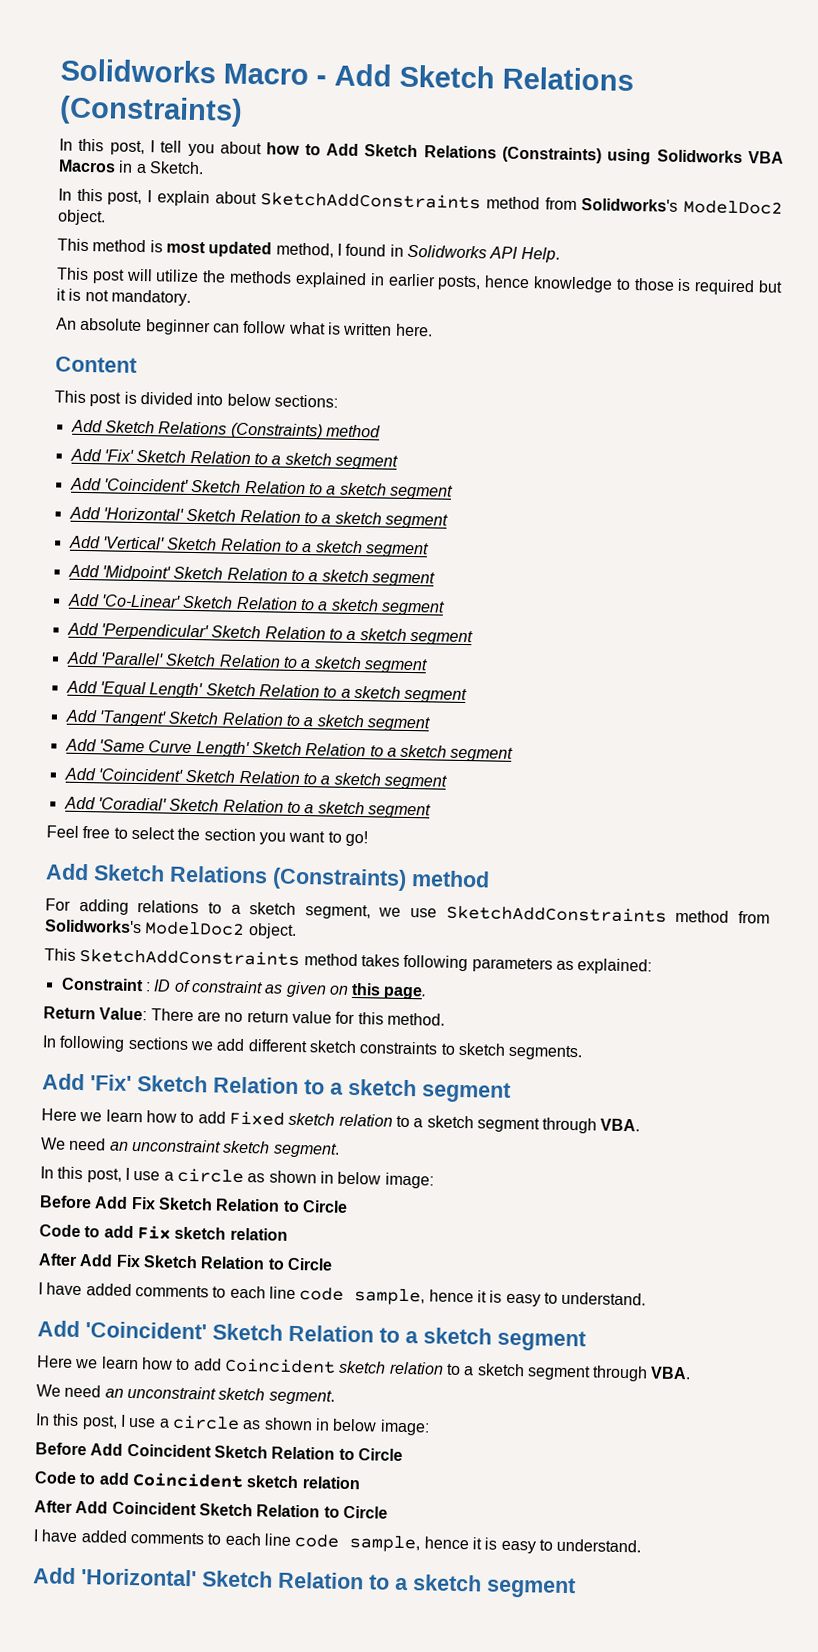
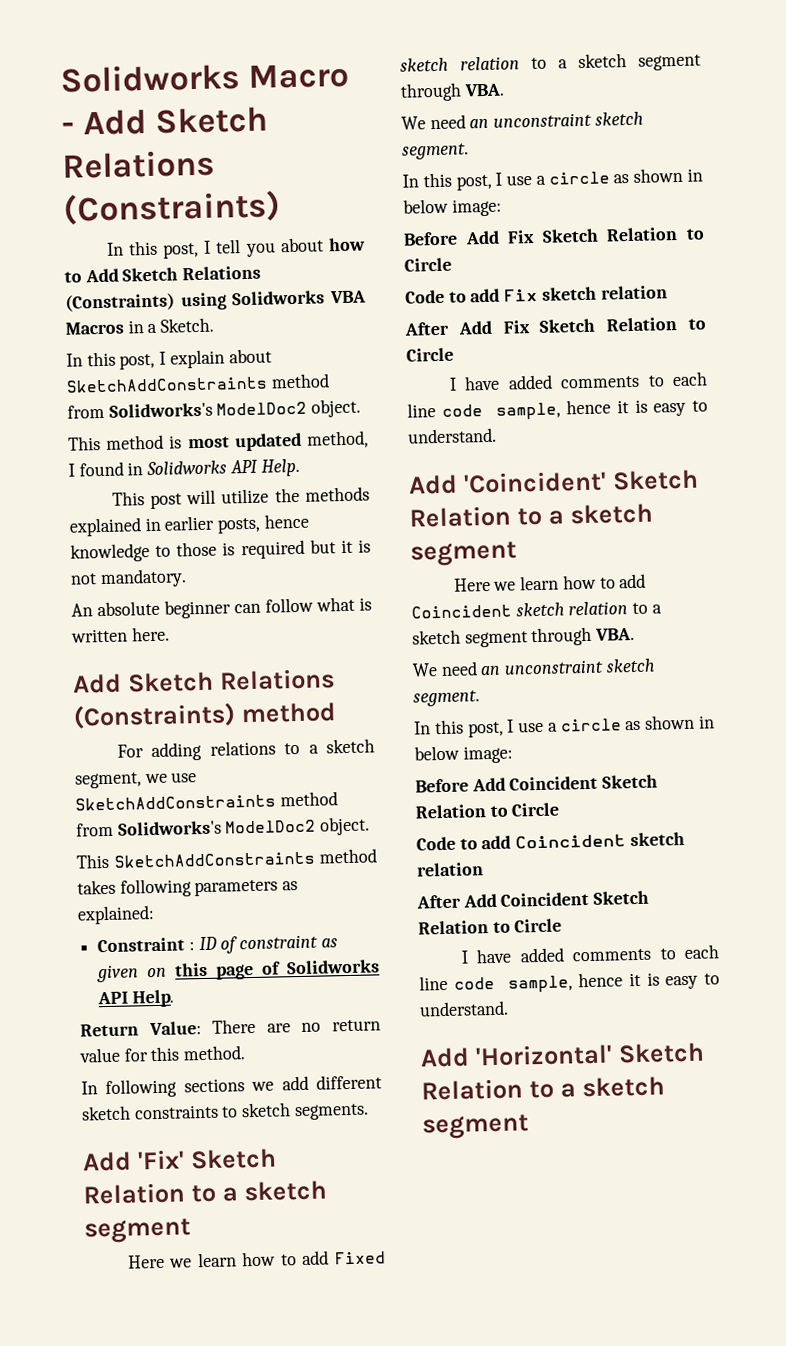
- Content
- This post is divided into below sections:
- Add Sketch Relations (Constraints) method
- Add 'Fix' Sketch Relation to a sketch segment
- Add 'Coincident' Sketch Relation to a sketch segment
- Add 'Horizontal' Sketch Relation to a sketch segment
- Add 'Vertical' Sketch Relation to a sketch segment
- Add 'Midpoint' Sketch Relation to a sketch segment
- Add 'Co-Linear' Sketch Relation to a sketch segment
- Add 'Perpendicular' Sketch Relation to a sketch segment
- Add 'Parallel' Sketch Relation to a sketch segment
- Add 'Equal Length' Sketch Relation to a sketch segment
- Add 'Tangent' Sketch Relation to a sketch segment
- Add 'Same Curve Length' Sketch Relation to a sketch segment
- Add 'Coincident' Sketch Relation to a sketch segment
- Add 'Coradial' Sketch Relation to a sketch segment
- Feel free to select the section you want to go!
- Constraint : ID of constraint as given on this page.
+ Constraint : ID of constraint as given on this page of Solidworks API Help.

